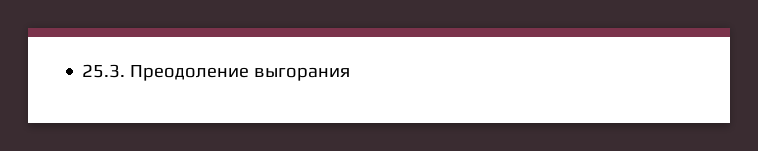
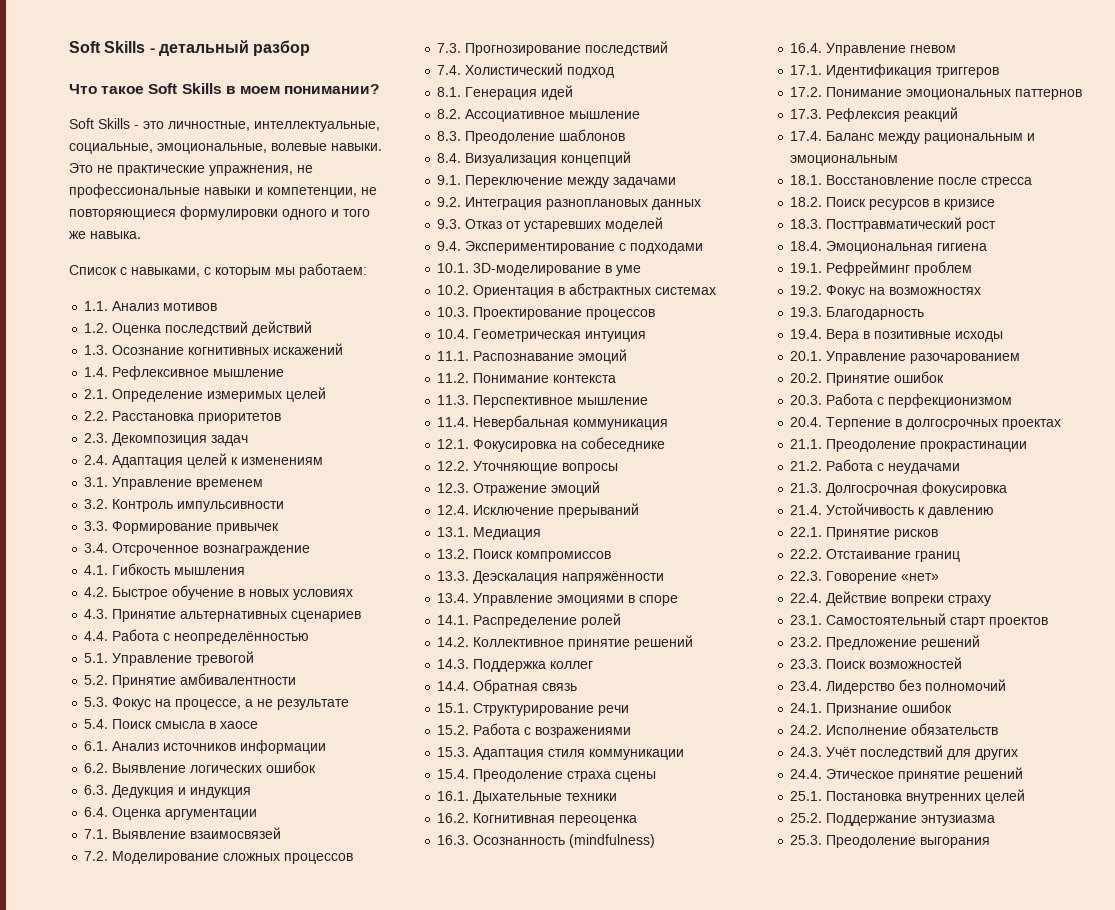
+ Soft Skills - детальный разбор
+ Что такое Soft Skills в моем понимании?
+ Soft Skills - это личностные, интеллектуальные, социальные, эмоциональные, волевые навыки. Это не практические упражнения, не профессиональные навыки и компетенции, не повторяющиеся формулировки одного и того же навыка.
+ Список с навыками, с которым мы работаем:
+ 1.1. Анализ мотивов
+ 1.2. Оценка последствий действий
+ 1.3. Осознание когнитивных искажений
+ 1.4. Рефлексивное мышление
+ 2.1. Определение измеримых целей
+ 2.2. Расстановка приоритетов
+ 2.3. Декомпозиция задач
+ 2.4. Адаптация целей к изменениям
+ 3.1. Управление временем
+ 3.2. Контроль импульсивности
+ 3.3. Формирование привычек
+ 3.4. Отсроченное вознаграждение
+ 4.1. Гибкость мышления
+ 4.2. Быстрое обучение в новых условиях
+ 4.3. Принятие альтернативных сценариев
+ 4.4. Работа с неопределённостью
+ 5.1. Управление тревогой
+ 5.2. Принятие амбивалентности
+ 5.3. Фокус на процессе, а не результате
+ 5.4. Поиск смысла в хаосе
+ 6.1. Анализ источников информации
+ 6.2. Выявление логических ошибок
+ 6.3. Дедукция и индукция
+ 6.4. Оценка аргументации
+ 7.1. Выявление взаимосвязей
+ 7.2. Моделирование сложных процессов
+ 7.3. Прогнозирование последствий
+ 7.4. Холистический подход
+ 8.1. Генерация идей
+ 8.2. Ассоциативное мышление
+ 8.3. Преодоление шаблонов
+ 8.4. Визуализация концепций
+ 9.1. Переключение между задачами
+ 9.2. Интеграция разноплановых данных
+ 9.3. Отказ от устаревших моделей
+ 9.4. Экспериментирование с подходами
+ 10.1. 3D-моделирование в уме
+ 10.2. Ориентация в абстрактных системах
+ 10.3. Проектирование процессов
+ 10.4. Геометрическая интуиция
+ 11.1. Распознавание эмоций
+ 11.2. Понимание контекста
+ 11.3. Перспективное мышление
+ 11.4. Невербальная коммуникация
+ 12.1. Фокусировка на собеседнике
+ 12.2. Уточняющие вопросы
+ 12.3. Отражение эмоций
+ 12.4. Исключение прерываний
+ 13.1. Медиация
+ 13.2. Поиск компромиссов
+ 13.3. Деэскалация напряжённости
+ 13.4. Управление эмоциями в споре
+ 14.1. Распределение ролей
+ 14.2. Коллективное принятие решений
+ 14.3. Поддержка коллег
+ 14.4. Обратная связь
+ 15.1. Структурирование речи
+ 15.2. Работа с возражениями
+ 15.3. Адаптация стиля коммуникации
+ 15.4. Преодоление страха сцены
+ 16.1. Дыхательные техники
+ 16.2. Когнитивная переоценка
+ 16.3. Осознанность (mindfulness)
+ 16.4. Управление гневом
+ 17.1. Идентификация триггеров
+ 17.2. Понимание эмоциональных паттернов
+ 17.3. Рефлексия реакций
+ 17.4. Баланс между рациональным и эмоциональным
+ 18.1. Восстановление после стресса
+ 18.2. Поиск ресурсов в кризисе
+ 18.3. Посттравматический рост
+ 18.4. Эмоциональная гигиена
+ 19.1. Рефрейминг проблем
+ 19.2. Фокус на возможностях
+ 19.3. Благодарность
+ 19.4. Вера в позитивные исходы
+ 20.1. Управление разочарованием
+ 20.2. Принятие ошибок
+ 20.3. Работа с перфекционизмом
+ 20.4. Терпение в долгосрочных проектах
+ 21.1. Преодоление прокрастинации
+ 21.2. Работа с неудачами
+ 21.3. Долгосрочная фокусировка
+ 21.4. Устойчивость к давлению
+ 22.1. Принятие рисков
+ 22.2. Отстаивание границ
+ 22.3. Говорение «нет»
+ 22.4. Действие вопреки страху
+ 23.1. Самостоятельный старт проектов
+ 23.2. Предложение решений
+ 23.3. Поиск возможностей
+ 23.4. Лидерство без полномочий
+ 24.1. Признание ошибок
+ 24.2. Исполнение обязательств
+ 24.3. Учёт последствий для других
+ 24.4. Этическое принятие решений
+ 25.1. Постановка внутренних целей
+ 25.2. Поддержание энтузиазма

